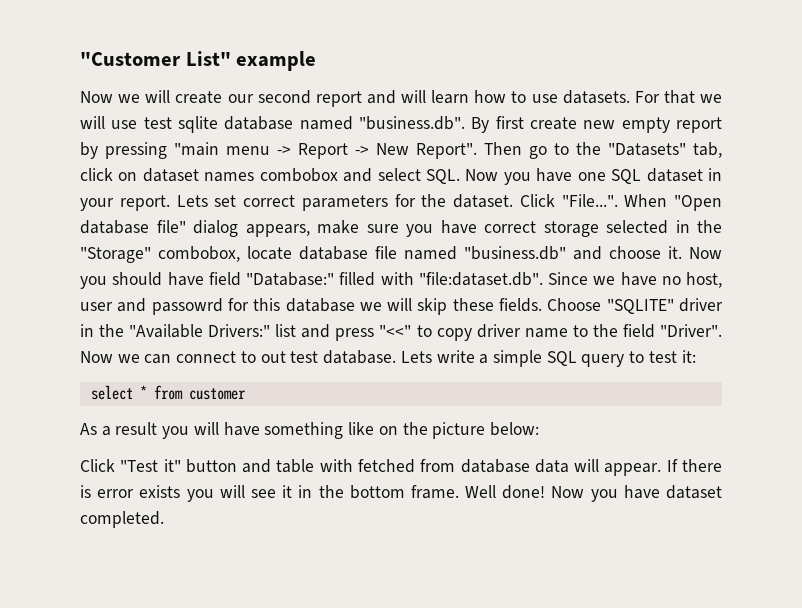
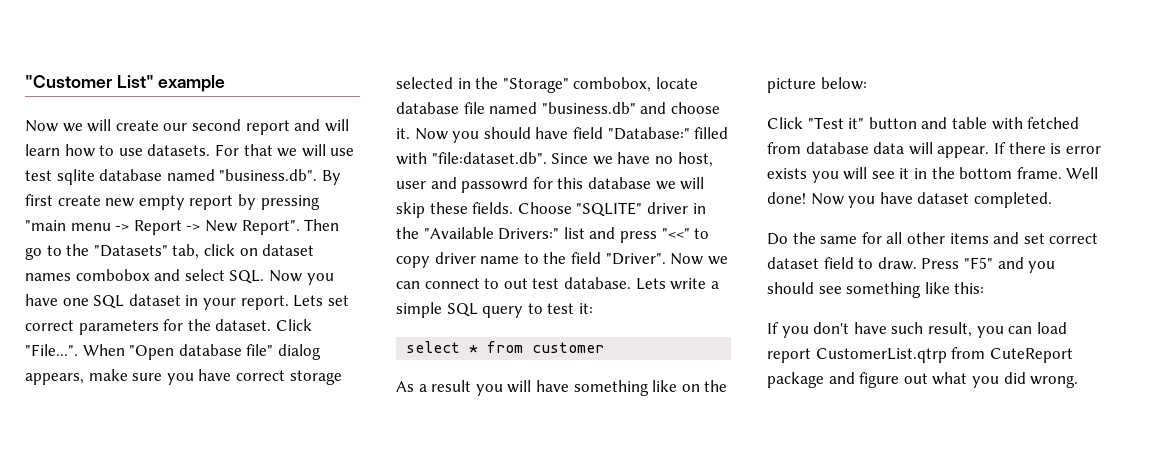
+ Do the same for all other items and set correct dataset field to draw. Press "F5" and you should see something like this:
+ If you don't have such result, you can load report CustomerList.qtrp from CuteReport package and figure out what you did wrong.

